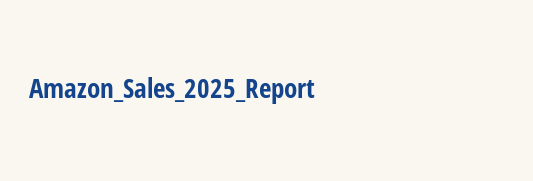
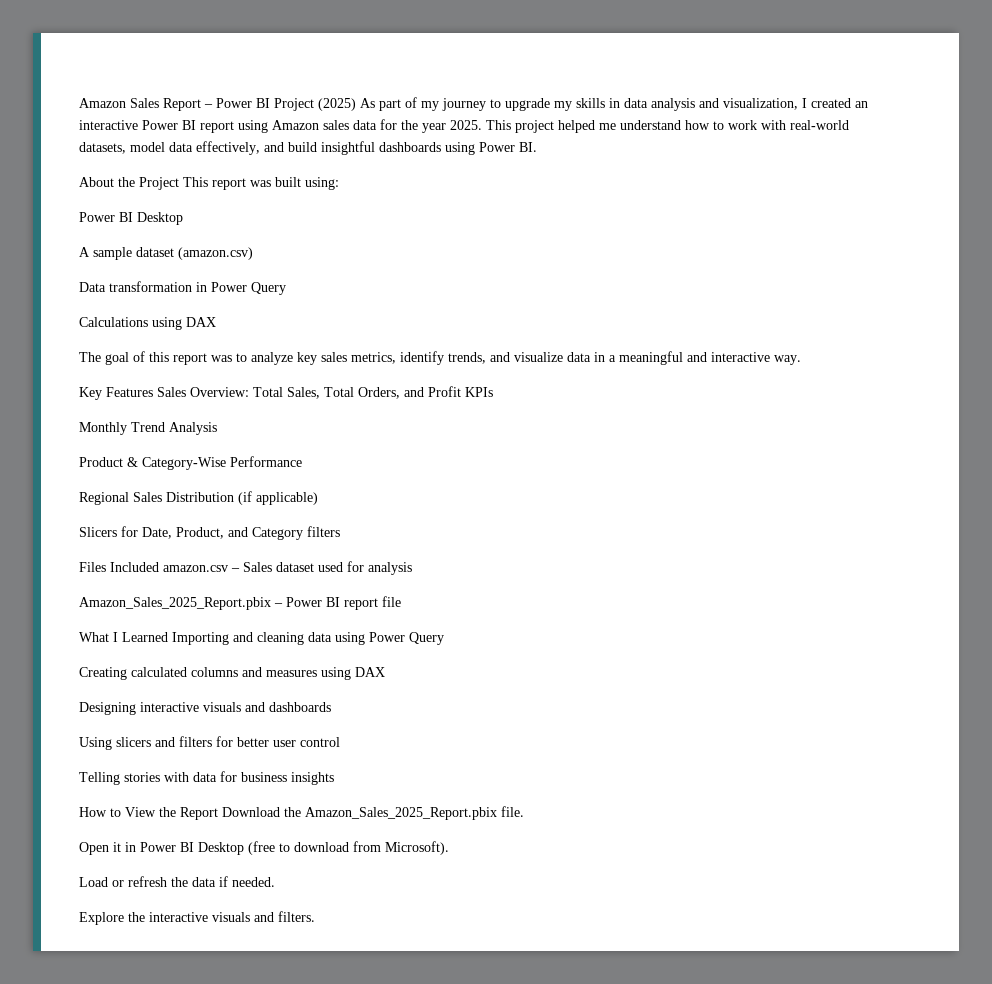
- Amazon_Sales_2025_Report
+ Amazon Sales Report – Power BI Project (2025) As part of my journey to upgrade my skills in data analysis and visualization, I created an interactive Power BI report using Amazon sales data for the year 2025. This project helped me understand how to work with real-world datasets, model data effectively, and build insightful dashboards using Power BI.
+ About the Project This report was built using:
+ Power BI Desktop
+ A sample dataset (amazon.csv)
+ Data transformation in Power Query
+ Calculations using DAX
+ The goal of this report was to analyze key sales metrics, identify trends, and visualize data in a meaningful and interactive way.
+ Key Features Sales Overview: Total Sales, Total Orders, and Profit KPIs
+ Monthly Trend Analysis
+ Product & Category-Wise Performance
+ Regional Sales Distribution (if applicable)
+ Slicers for Date, Product, and Category filters
+ Files Included amazon.csv – Sales dataset used for analysis
+ Amazon_Sales_2025_Report.pbix – Power BI report file
+ What I Learned Importing and cleaning data using Power Query
+ Creating calculated columns and measures using DAX
+ Designing interactive visuals and dashboards
+ Using slicers and filters for better user control
+ Telling stories with data for business insights
+ How to View the Report Download the Amazon_Sales_2025_Report.pbix file.
+ Open it in Power BI Desktop (free to download from Microsoft).
+ Load or refresh the data if needed.
+ Explore the interactive visuals and filters.

